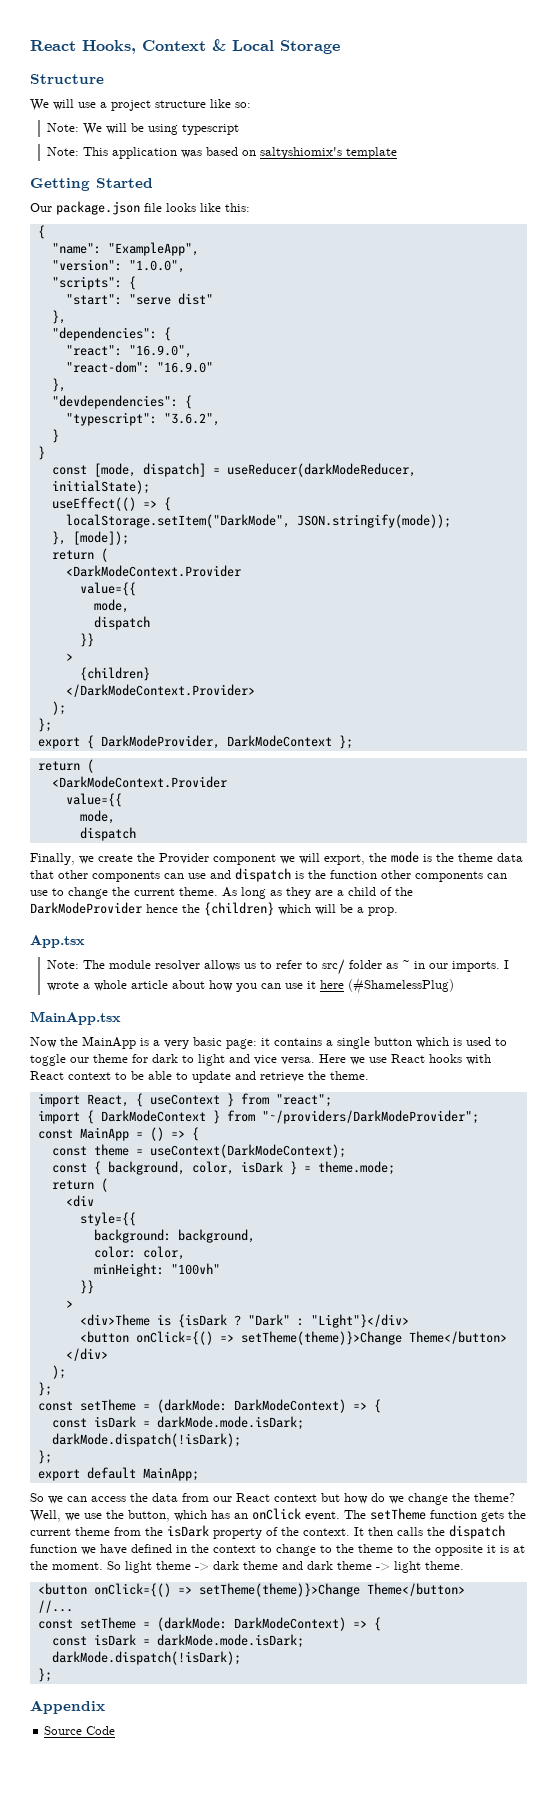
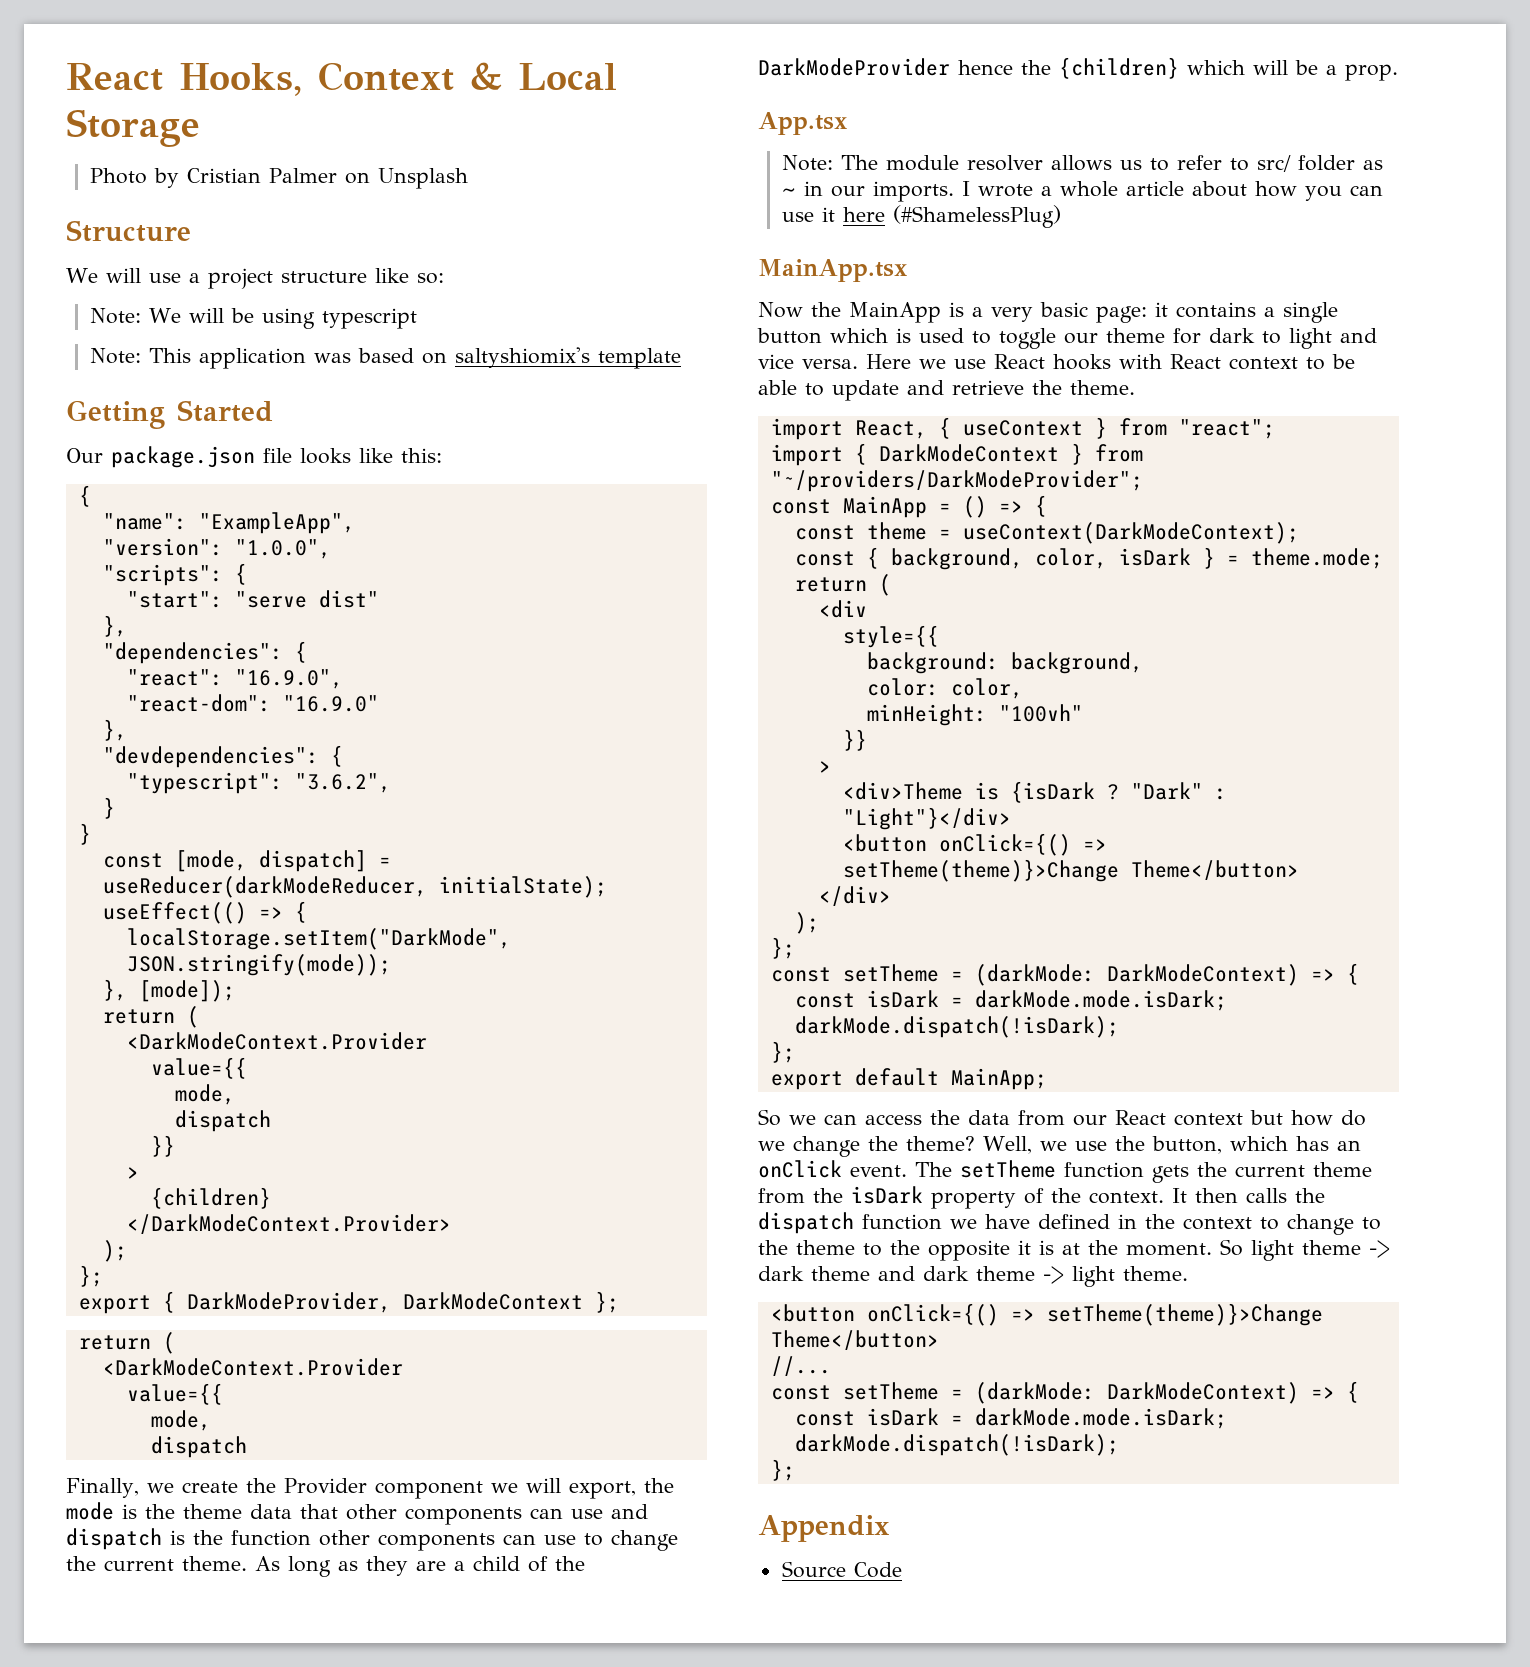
+ Photo by Cristian Palmer on Unsplash

